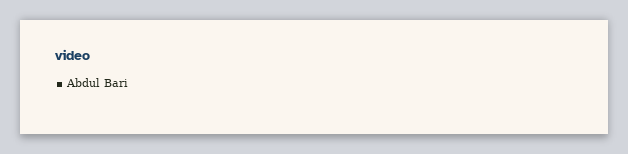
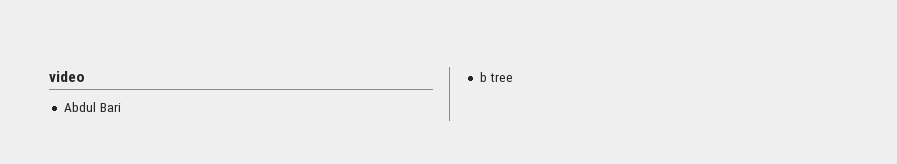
+ b tree

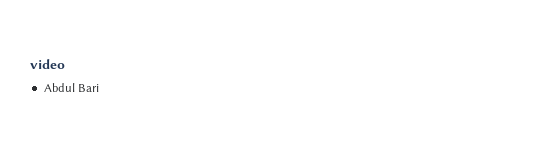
- b tree

